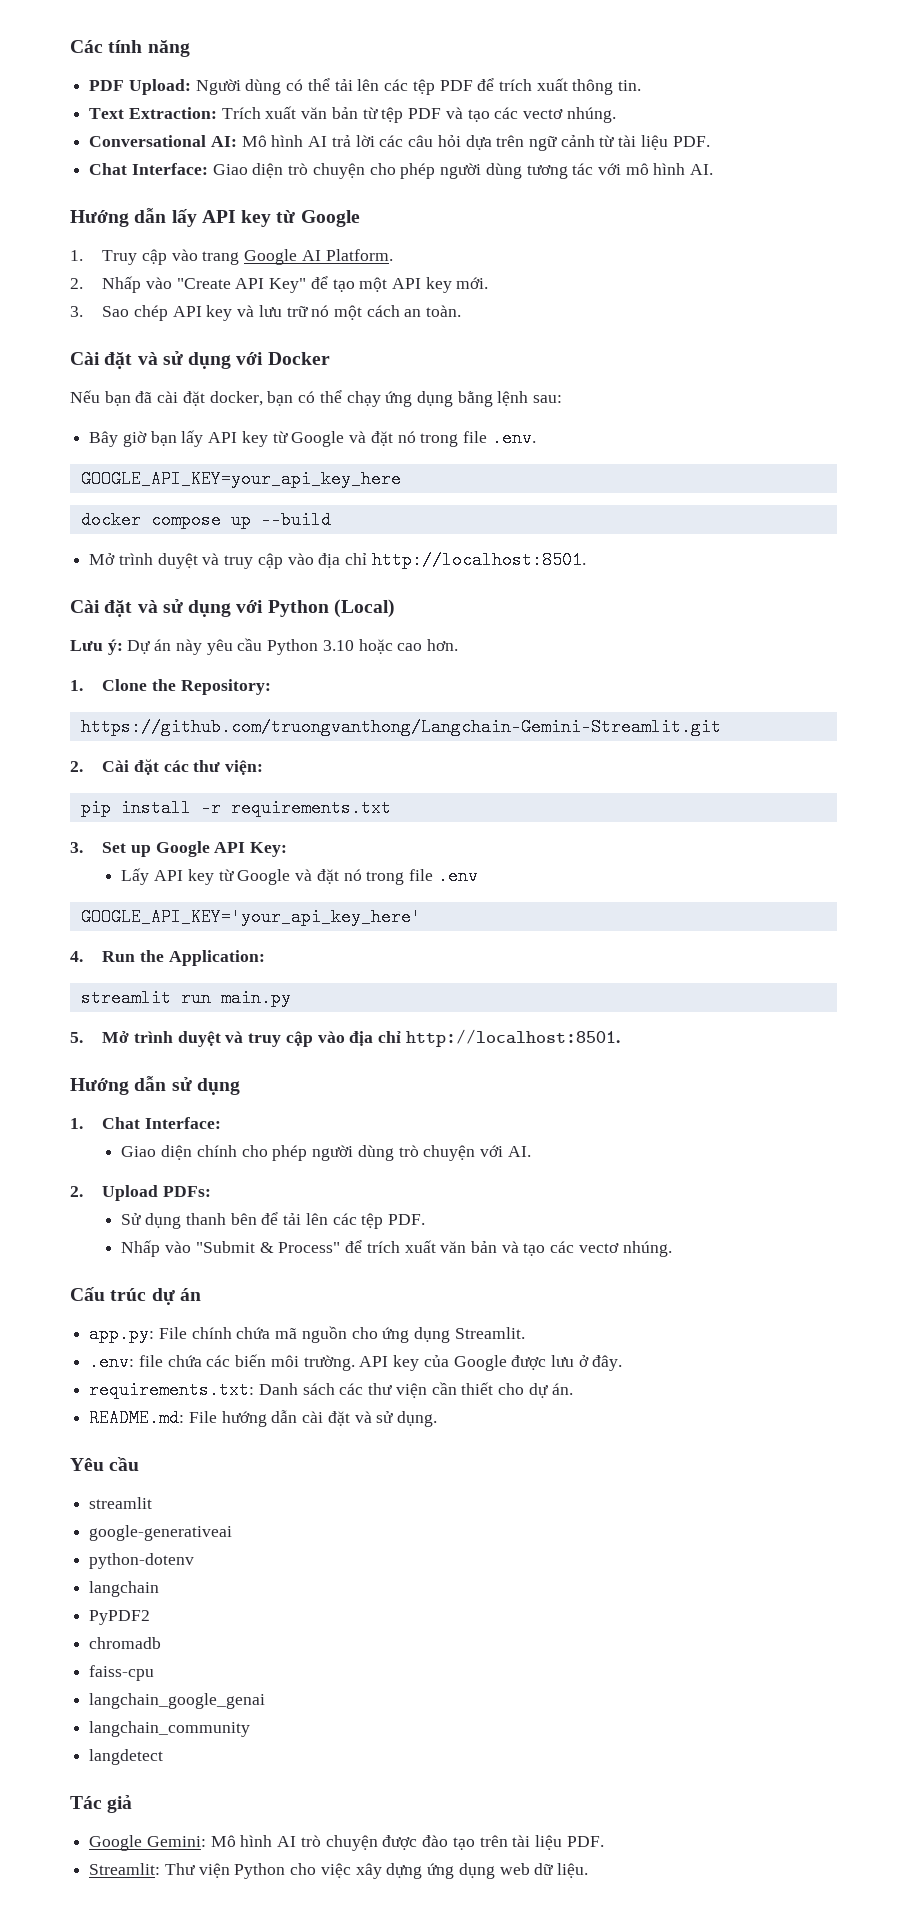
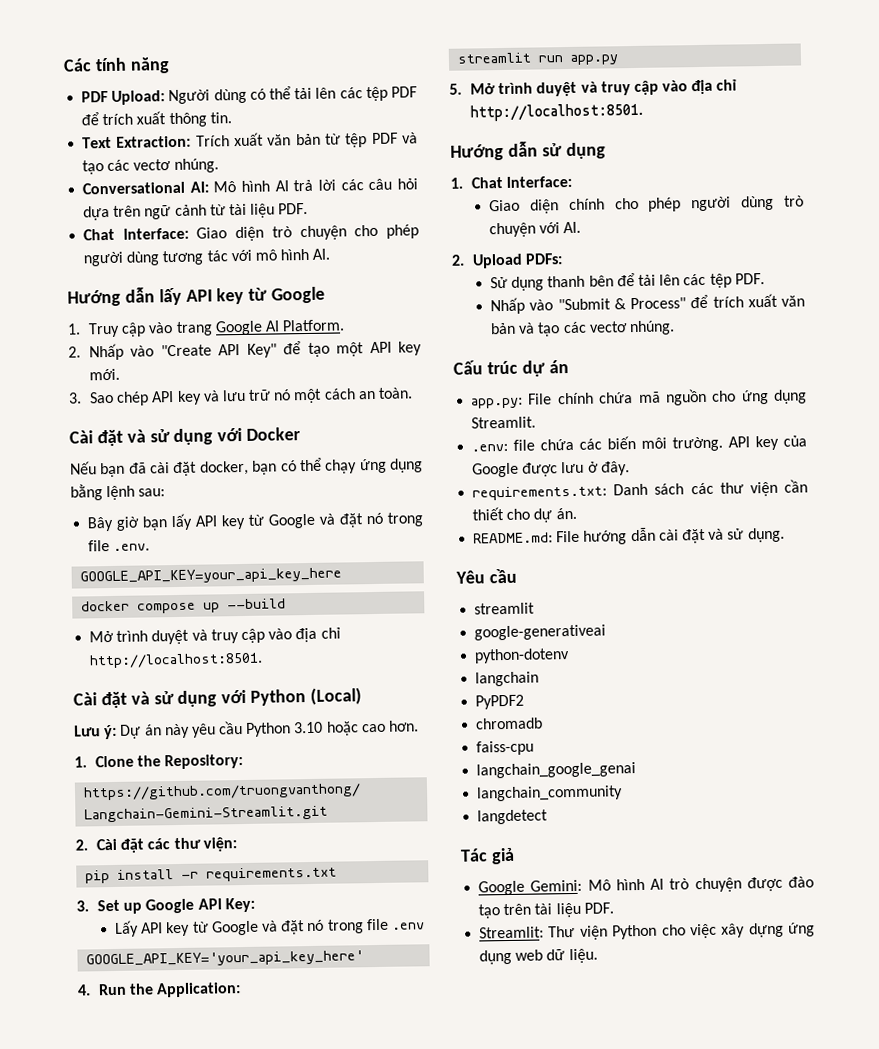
- streamlit run main.py
+ streamlit run app.py

